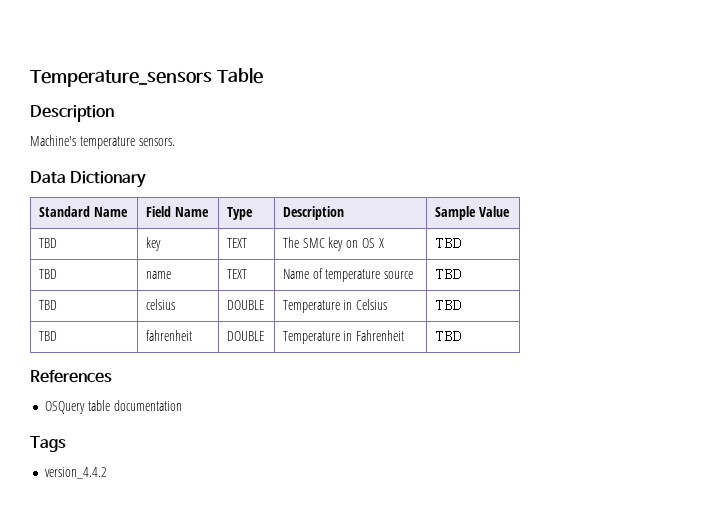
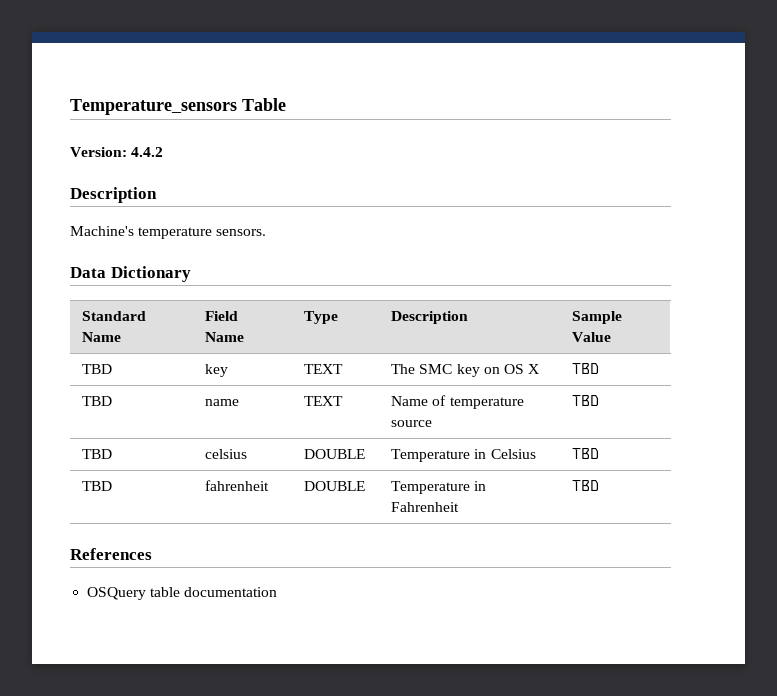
+ Version: 4.4.2
- Tags
- version_4.4.2

